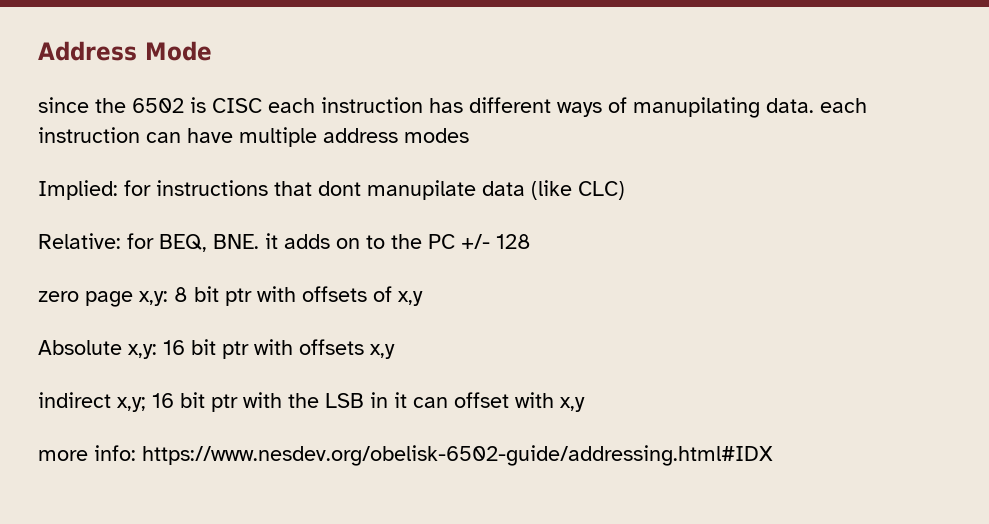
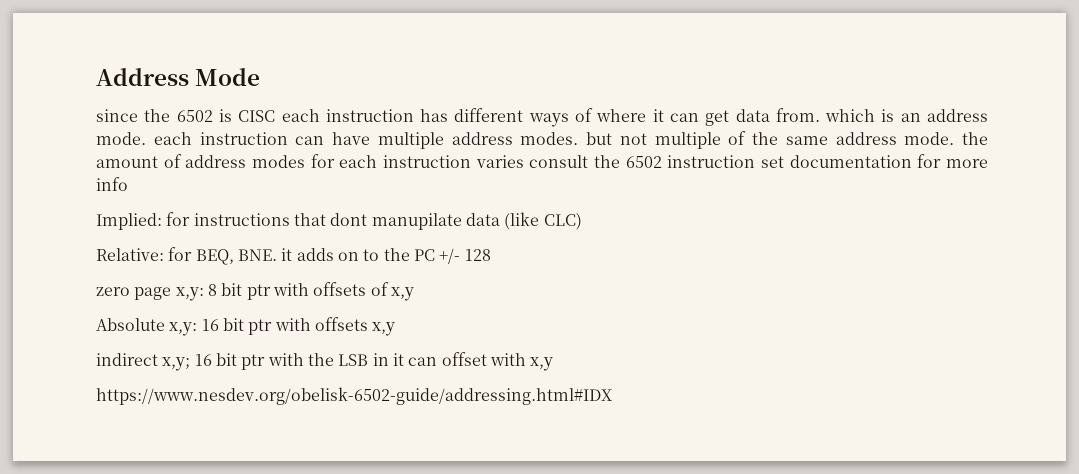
- since the 6502 is CISC each instruction has different ways of manupilating data. each instruction can have multiple address modes
+ since the 6502 is CISC each instruction has different ways of where it can get data from. which is an address mode. each instruction can have multiple address modes. but not multiple of the same address mode. the amount of address modes for each instruction varies consult the 6502 instruction set documentation for more info
- more info: https://www.nesdev.org/obelisk-6502-guide/addressing.html#IDX
+ https://www.nesdev.org/obelisk-6502-guide/addressing.html#IDX

